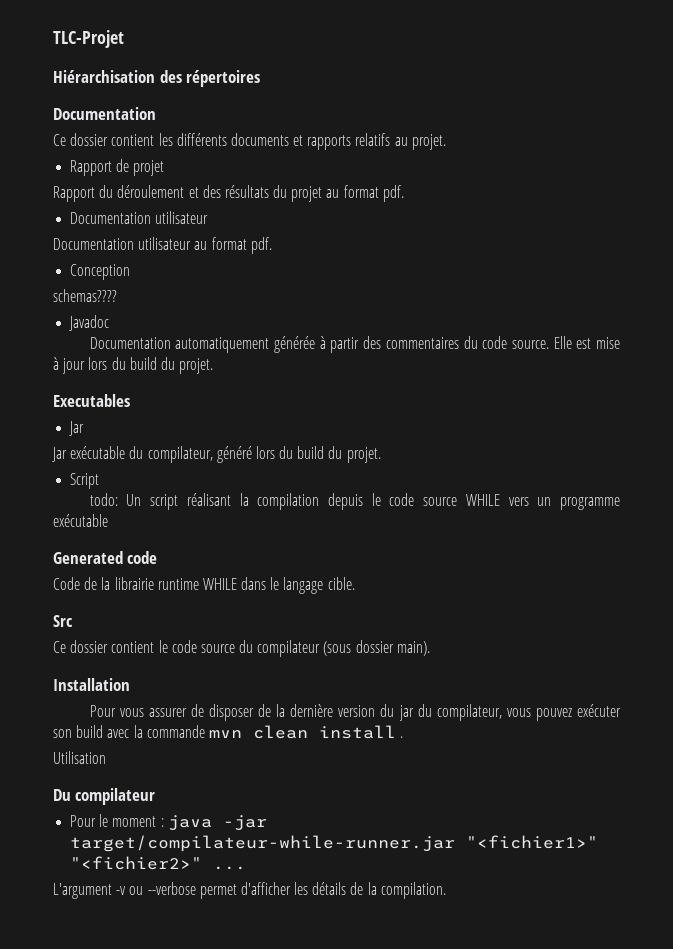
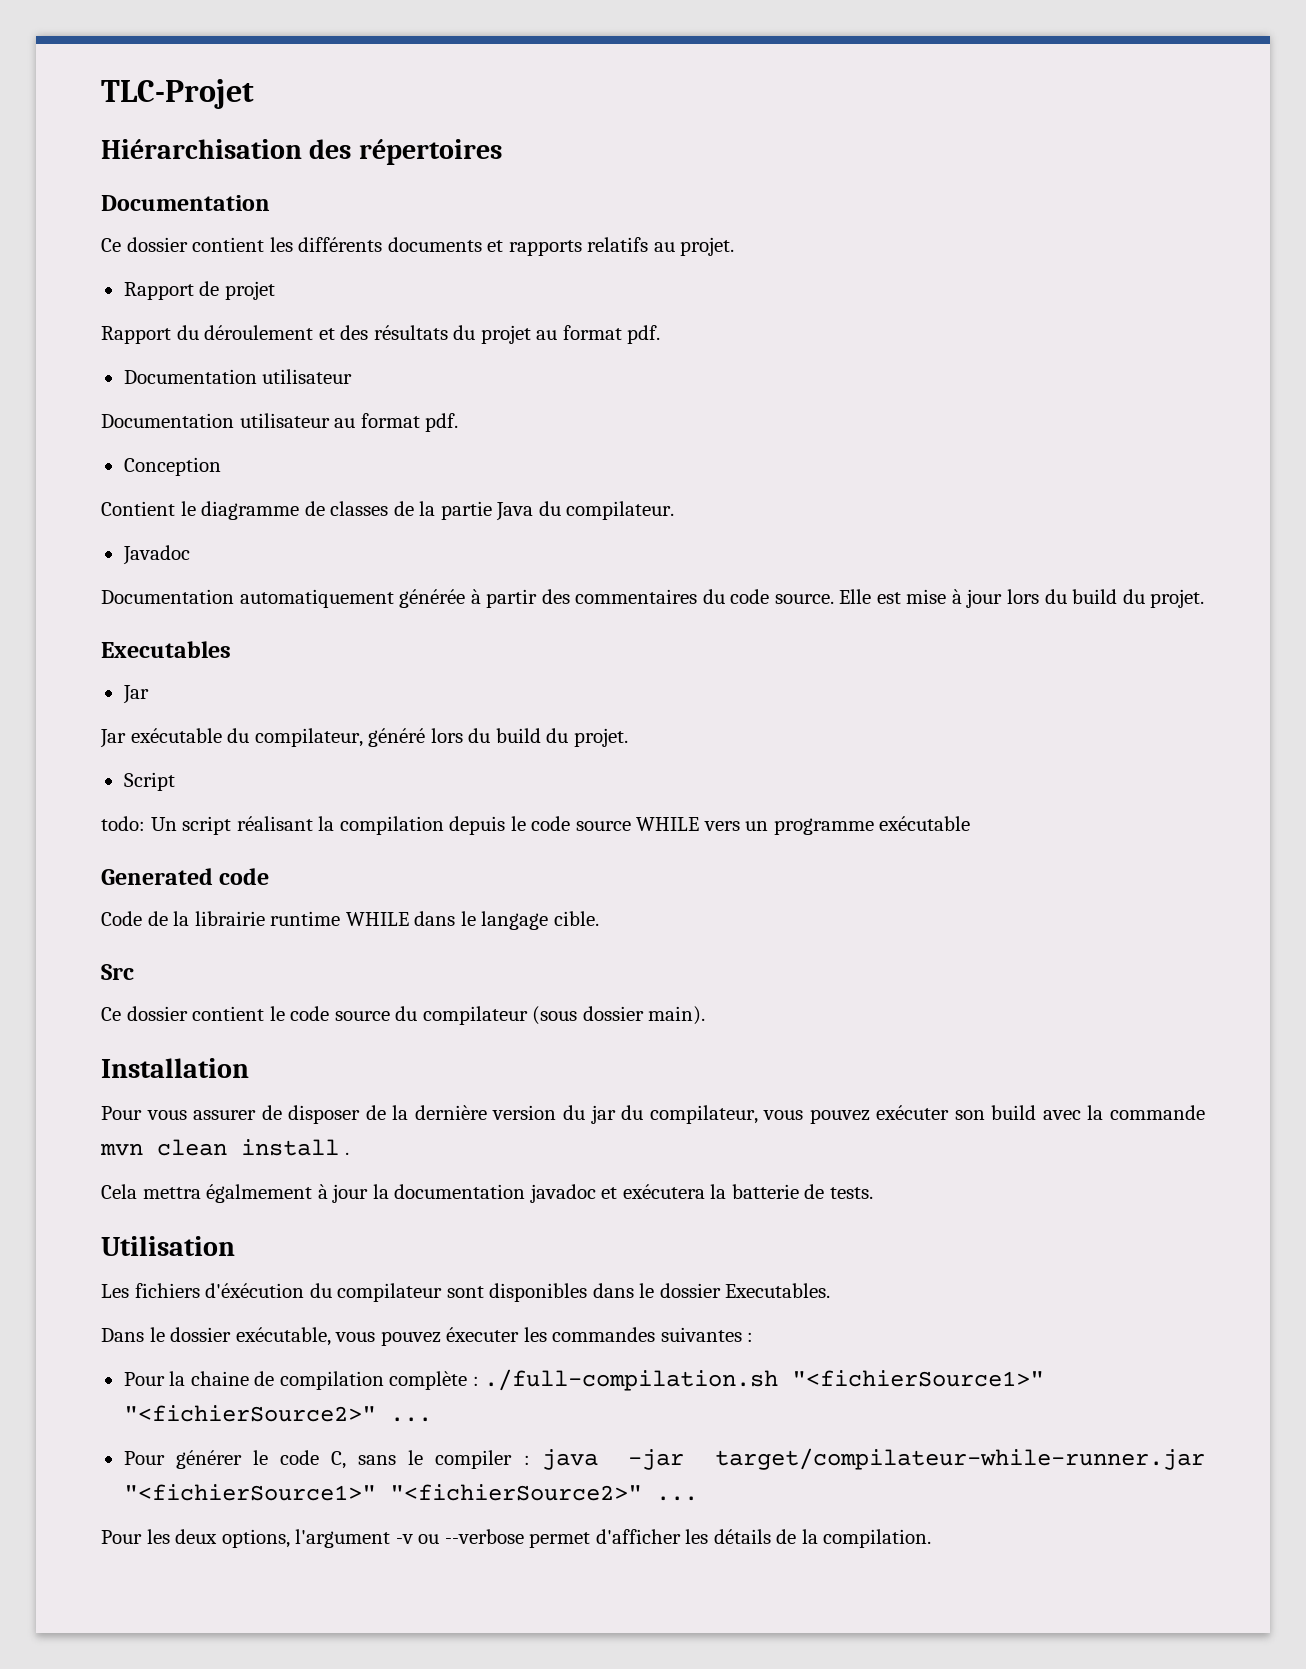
- schemas????
+ Contient le diagramme de classes de la partie Java du compilateur.
+ Cela mettra égalmement à jour la documentation javadoc et exécutera la batterie de tests.
  Utilisation
- Du compilateur
- Pour le moment : java -jar target/compilateur-while-runner.jar "<fichier1>" "<fichier2>" ...
- L'argument -v ou --verbose permet d'afficher les détails de la compilation.
+ Les fichiers d'éxécution du compilateur sont disponibles dans le dossier Executables.
+ Dans le dossier exécutable, vous pouvez éxecuter les commandes suivantes :
+ Pour la chaine de compilation complète : ./full-compilation.sh "<fichierSource1>" "<fichierSource2>" ...
+ Pour générer le code C, sans le compiler : java -jar target/compilateur-while-runner.jar "<fichierSource1>" "<fichierSource2>" ...
+ Pour les deux options, l'argument -v ou --verbose permet d'afficher les détails de la compilation.

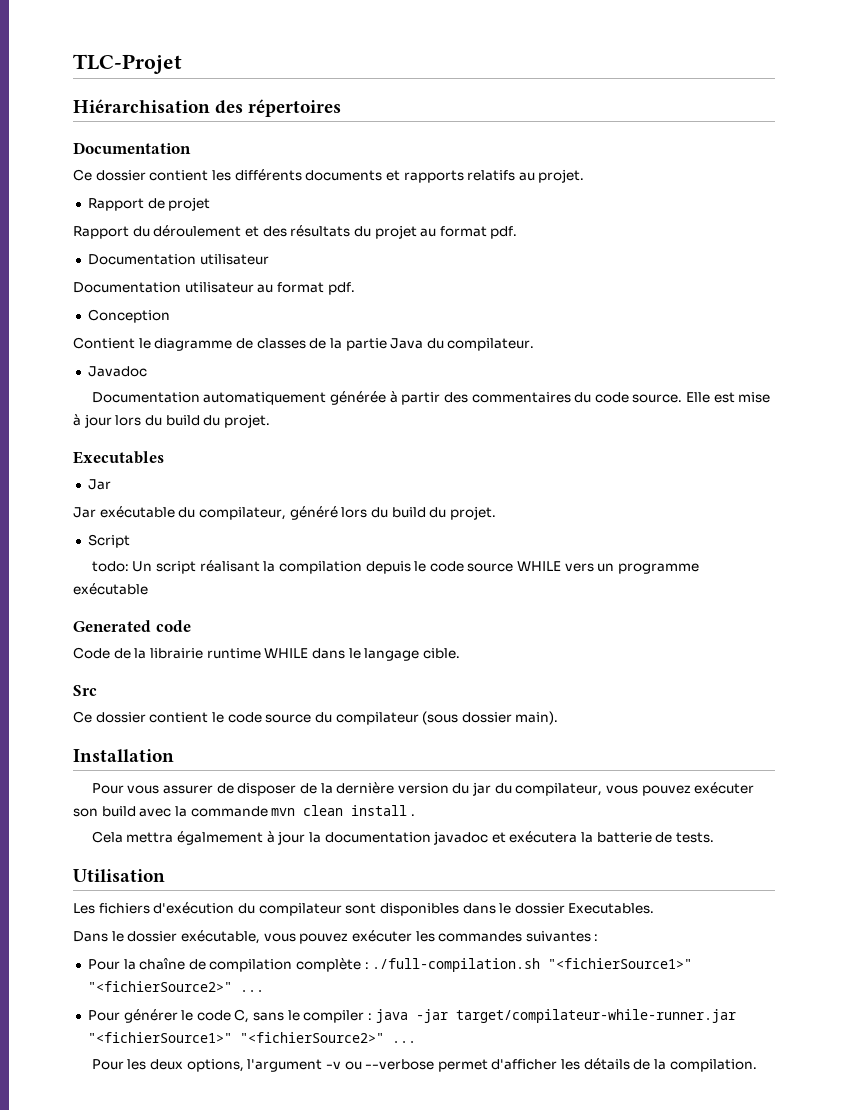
- Les fichiers d'éxécution du compilateur sont disponibles dans le dossier Executables.
+ Les fichiers d'exécution du compilateur sont disponibles dans le dossier Executables.
- Dans le dossier exécutable, vous pouvez éxecuter les commandes suivantes :
+ Dans le dossier exécutable, vous pouvez exécuter les commandes suivantes :
- Pour la chaine de compilation complète : ./full-compilation.sh "<fichierSource1>" "<fichierSource2>" ...
+ Pour la chaîne de compilation complète : ./full-compilation.sh "<fichierSource1>" "<fichierSource2>" ...

